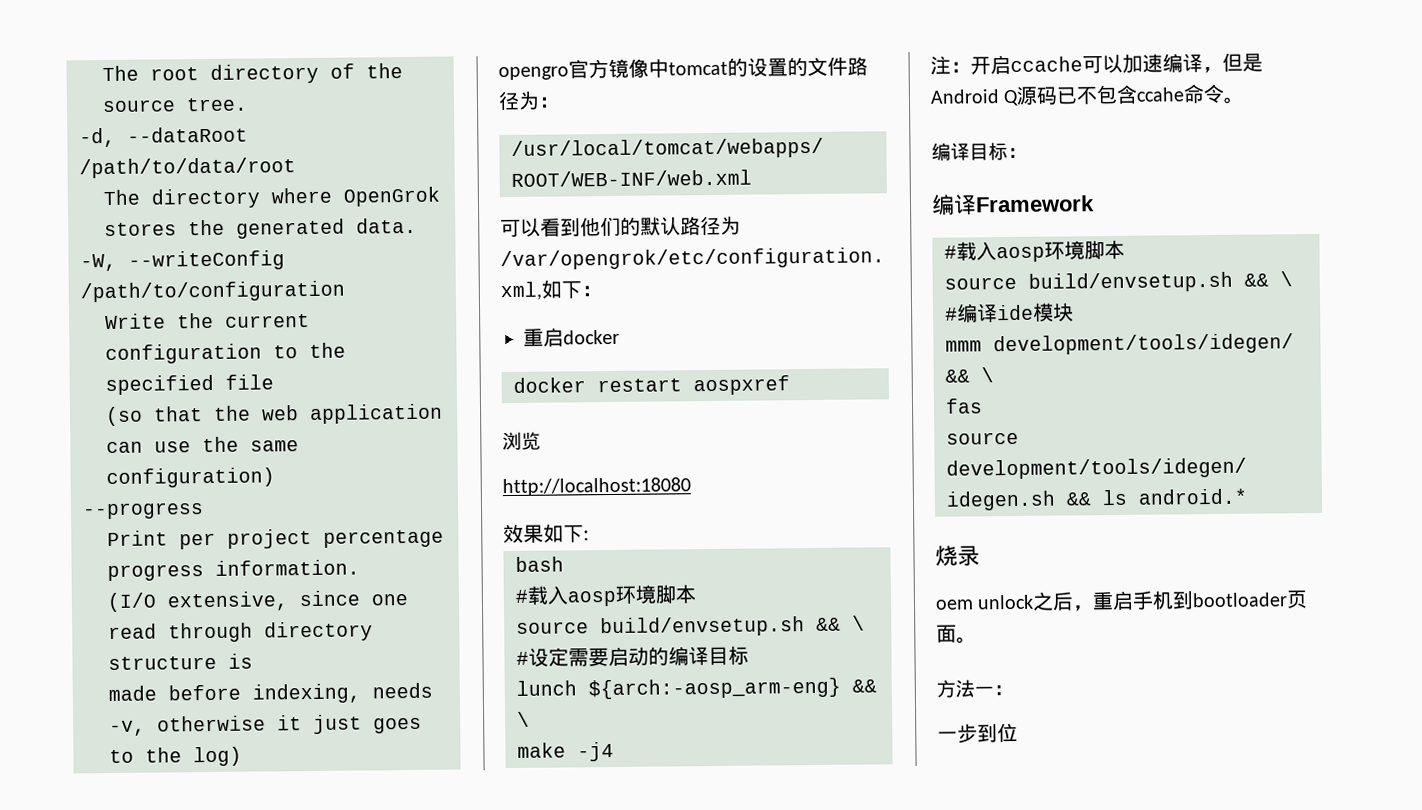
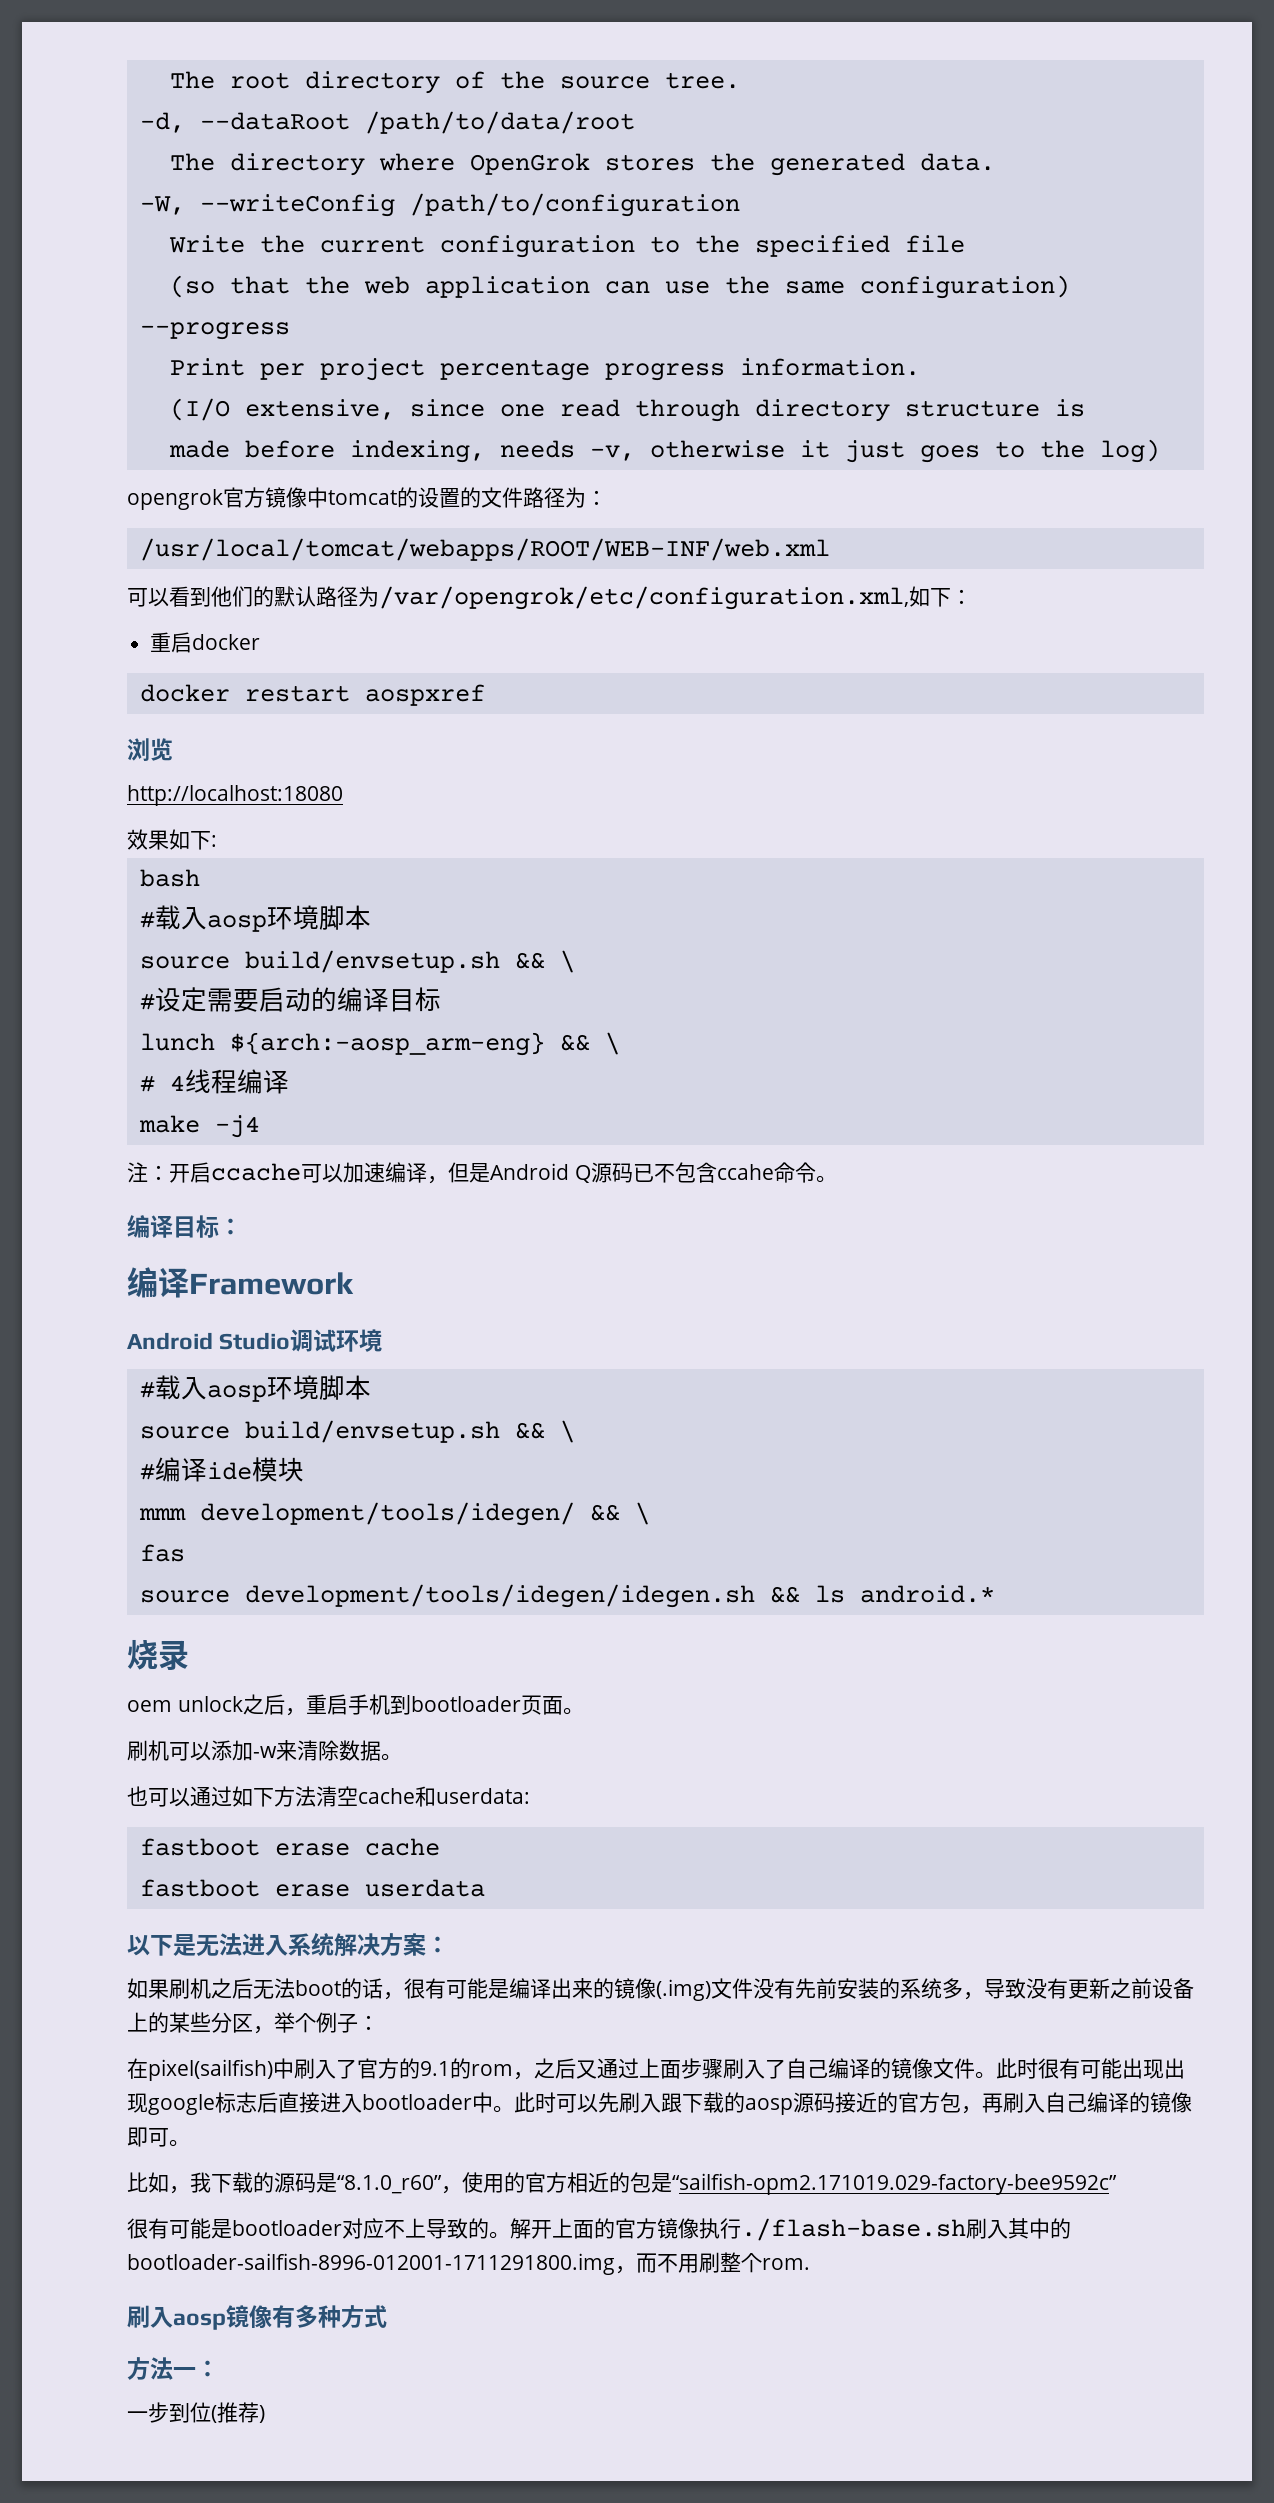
- opengro官方镜像中tomcat的设置的文件路径为：
+ opengrok官方镜像中tomcat的设置的文件路径为：
+ # 4线程编译
+ Android Studio调试环境
+ 刷机可以添加-w来清除数据。
+ 也可以通过如下方法清空cache和userdata:
+ fastboot erase cache
+ fastboot erase userdata
+ 以下是无法进入系统解决方案：
+ 如果刷机之后无法boot的话，很有可能是编译出来的镜像(.img)文件没有先前安装的系统多，导致没有更新之前设备上的某些分区，举个例子：
+ 在pixel(sailfish)中刷入了官方的9.1的rom，之后又通过上面步骤刷入了自己编译的镜像文件。此时很有可能出现出现google标志后直接进入bootloader中。此时可以先刷入跟下载的aosp源码接近的官方包，再刷入自己编译的镜像即可。
+ 比如，我下载的源码是“8.1.0_r60”，使用的官方相近的包是“sailfish-opm2.171019.029-factory-bee9592c”
+ 很有可能是bootloader对应不上导致的。解开上面的官方镜像执行./flash-base.sh刷入其中的bootloader-sailfish-8996-012001-1711291800.img，而不用刷整个rom.
+ 刷入aosp镜像有多种方式
- 一步到位
+ 一步到位(推荐)

